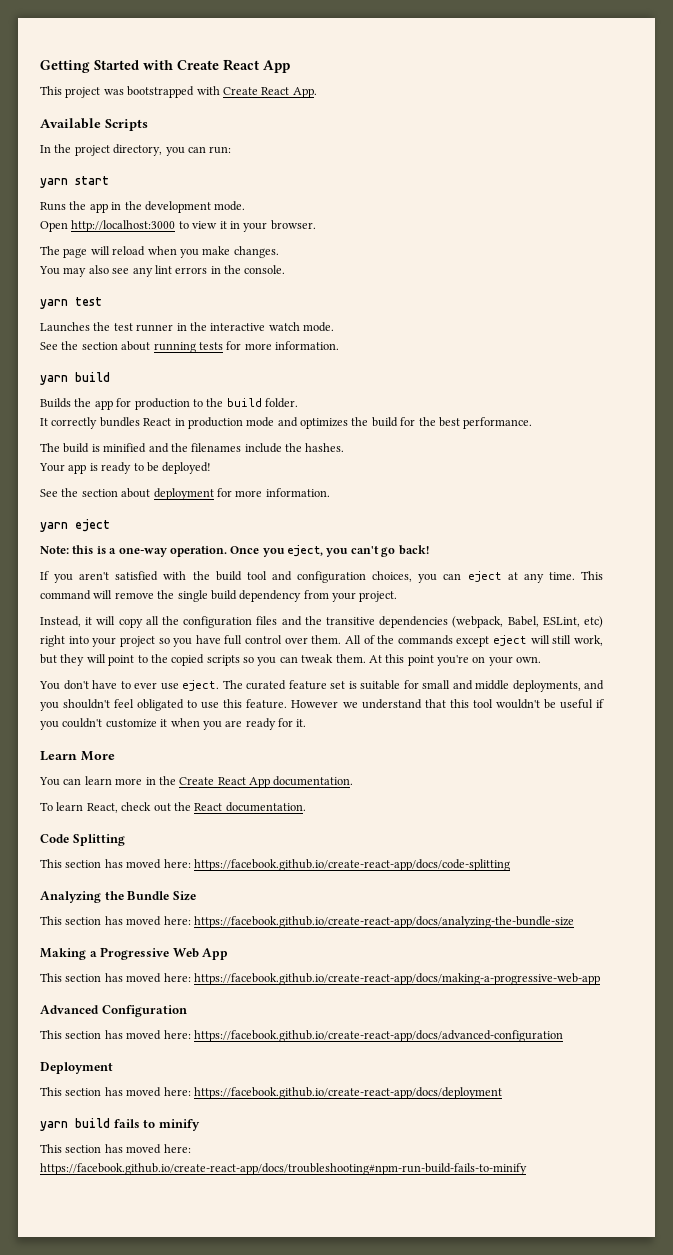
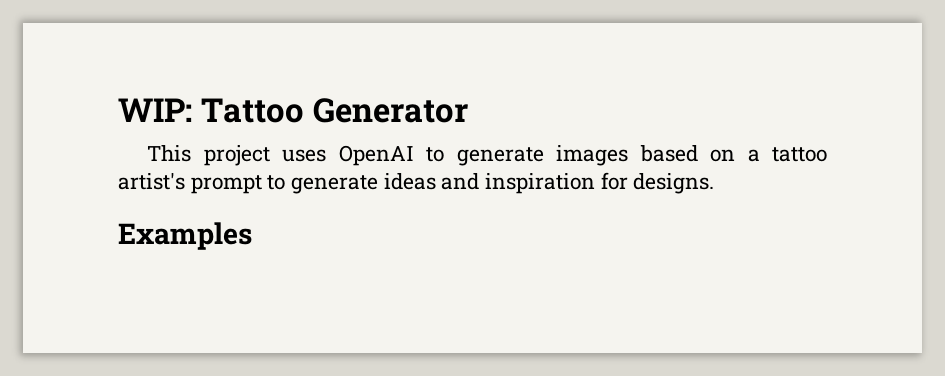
- Getting Started with Create React App
- This project was bootstrapped with Create React App.
- Available Scripts
- In the project directory, you can run:
- yarn start
- Runs the app in the development mode.
- Open http://localhost:3000 to view it in your browser.
- The page will reload when you make changes.
- You may also see any lint errors in the console.
- yarn test
- Launches the test runner in the interactive watch mode.
- See the section about running tests for more information.
- yarn build
- Builds the app for production to the build folder.
- It correctly bundles React in production mode and optimizes the build for the best performance.
- The build is minified and the filenames include the hashes.
- Your app is ready to be deployed!
- See the section about deployment for more information.
- yarn eject
- Note: this is a one-way operation. Once you eject, you can't go back!
- If you aren't satisfied with the build tool and configuration choices, you can eject at any time. This command will remove the single build dependency from your project.
- Instead, it will copy all the configuration files and the transitive dependencies (webpack, Babel, ESLint, etc) right into your project so you have full control over them. All of the commands except eject will still work, but they will point to the copied scripts so you can tweak them. At this point you're on your own.
- You don't have to ever use eject. The curated feature set is suitable for small and middle deployments, and you shouldn't feel obligated to use this feature. However we understand that this tool wouldn't be useful if you couldn't customize it when you are ready for it.
- Learn More
- You can learn more in the Create React App documentation.
- To learn React, check out the React documentation.
- Code Splitting
- This section has moved here: https://facebook.github.io/create-react-app/docs/code-splitting
- Analyzing the Bundle Size
- This section has moved here: https://facebook.github.io/create-react-app/docs/analyzing-the-bundle-size
- Making a Progressive Web App
- This section has moved here: https://facebook.github.io/create-react-app/docs/making-a-progressive-web-app
- Advanced Configuration
- This section has moved here: https://facebook.github.io/create-react-app/docs/advanced-configuration
- Deployment
- This section has moved here: https://facebook.github.io/create-react-app/docs/deployment
- yarn build fails to minify
- This section has moved here: https://facebook.github.io/create-react-app/docs/troubleshooting#npm-run-build-fails-to-minify
+ WIP: Tattoo Generator
+ This project uses OpenAI to generate images based on a tattoo artist's prompt to generate ideas and inspiration for designs.
+ Examples

